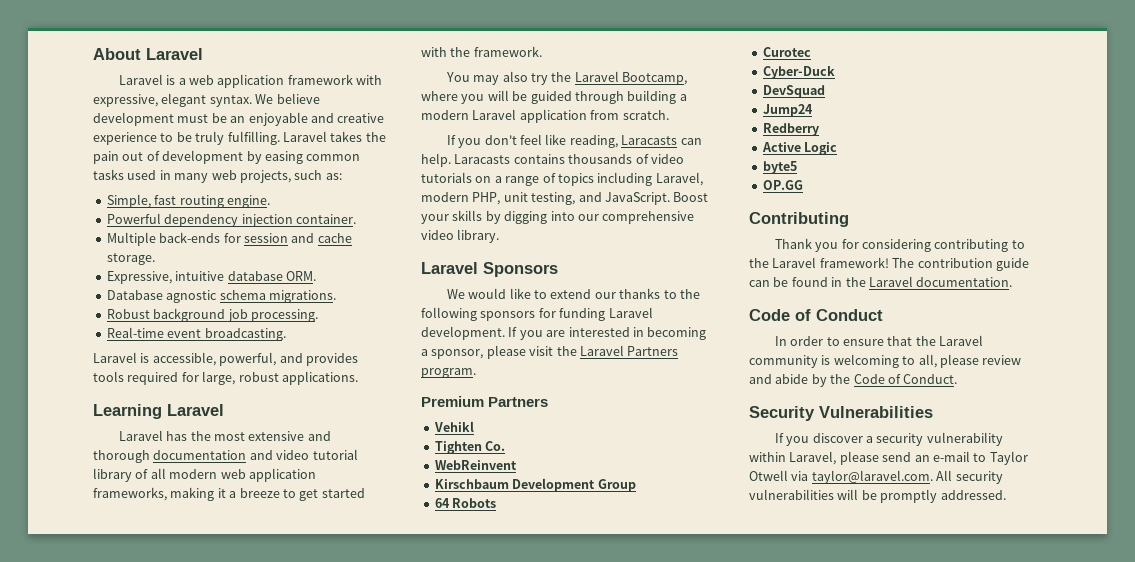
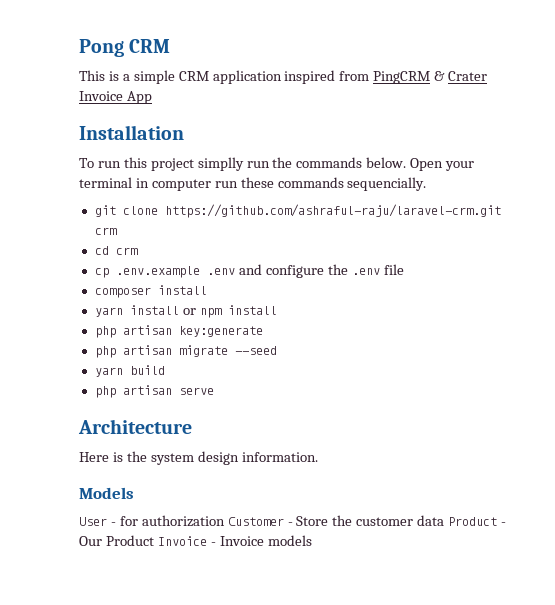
- About Laravel
- Laravel is a web application framework with expressive, elegant syntax. We believe development must be an enjoyable and creative experience to be truly fulfilling. Laravel takes the pain out of development by easing common tasks used in many web projects, such as:
- Simple, fast routing engine.
- Powerful dependency injection container.
- Multiple back-ends for session and cache storage.
- Expressive, intuitive database ORM.
- Database agnostic schema migrations.
- Robust background job processing.
- Real-time event broadcasting.
- Laravel is accessible, powerful, and provides tools required for large, robust applications.
- Learning Laravel
- Laravel has the most extensive and thorough documentation and video tutorial library of all modern web application frameworks, making it a breeze to get started with the framework.
- You may also try the Laravel Bootcamp, where you will be guided through building a modern Laravel application from scratch.
- If you don't feel like reading, Laracasts can help. Laracasts contains thousands of video tutorials on a range of topics including Laravel, modern PHP, unit testing, and JavaScript. Boost your skills by digging into our comprehensive video library.
- Laravel Sponsors
- We would like to extend our thanks to the following sponsors for funding Laravel development. If you are interested in becoming a sponsor, please visit the Laravel Partners program.
- Premium Partners
- Vehikl
- Tighten Co.
- WebReinvent
- Kirschbaum Development Group
- 64 Robots
- Curotec
- Cyber-Duck
- DevSquad
- Jump24
- Redberry
- Active Logic
- byte5
- OP.GG
- Contributing
- Thank you for considering contributing to the Laravel framework! The contribution guide can be found in the Laravel documentation.
- Code of Conduct
- In order to ensure that the Laravel community is welcoming to all, please review and abide by the Code of Conduct.
- Security Vulnerabilities
- If you discover a security vulnerability within Laravel, please send an e-mail to Taylor Otwell via taylor@laravel.com. All security vulnerabilities will be promptly addressed.
+ Pong CRM
+ This is a simple CRM application inspired from PingCRM & Crater Invoice App
+ Installation
+ To run this project simplly run the commands below. Open your terminal in computer run these commands sequencially.
+ git clone https://github.com/ashraful-raju/laravel-crm.git crm
+ cd crm
+ cp .env.example .env and configure the .env file
+ composer install
+ yarn install or npm install
+ php artisan key:generate
+ php artisan migrate --seed
+ yarn build
+ php artisan serve
+ Architecture
+ Here is the system design information.
+ Models
+ User - for authorization Customer - Store the customer data Product - Our Product Invoice - Invoice models

